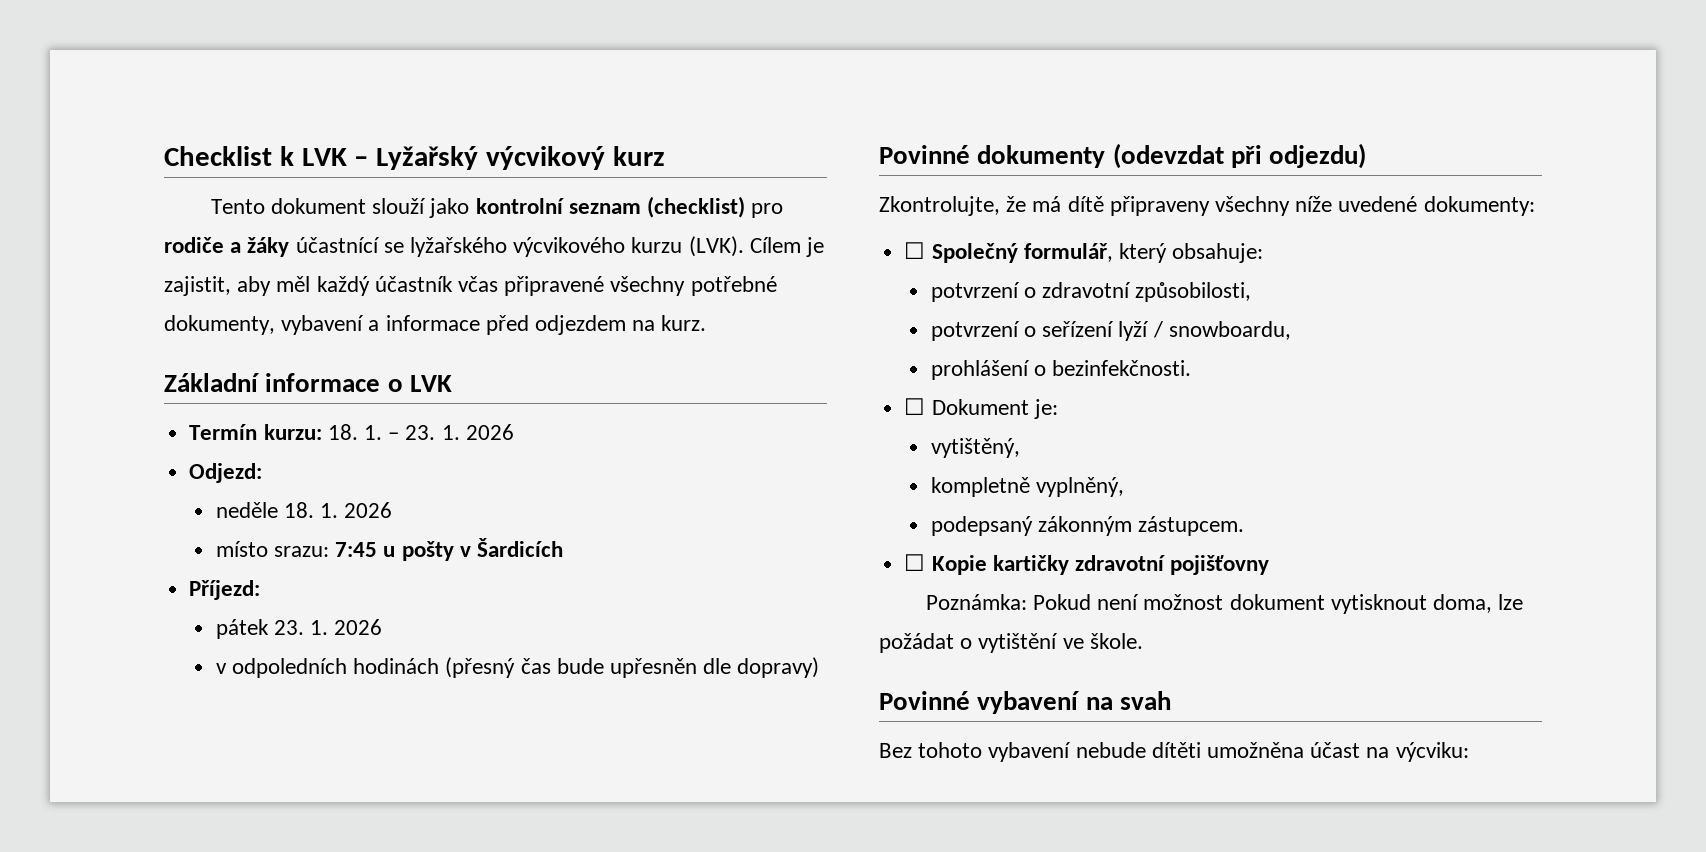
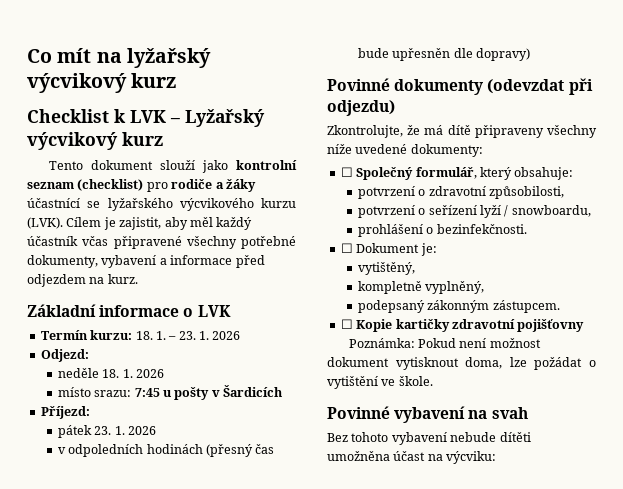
+ Co mít na lyžařský výcvikový kurz

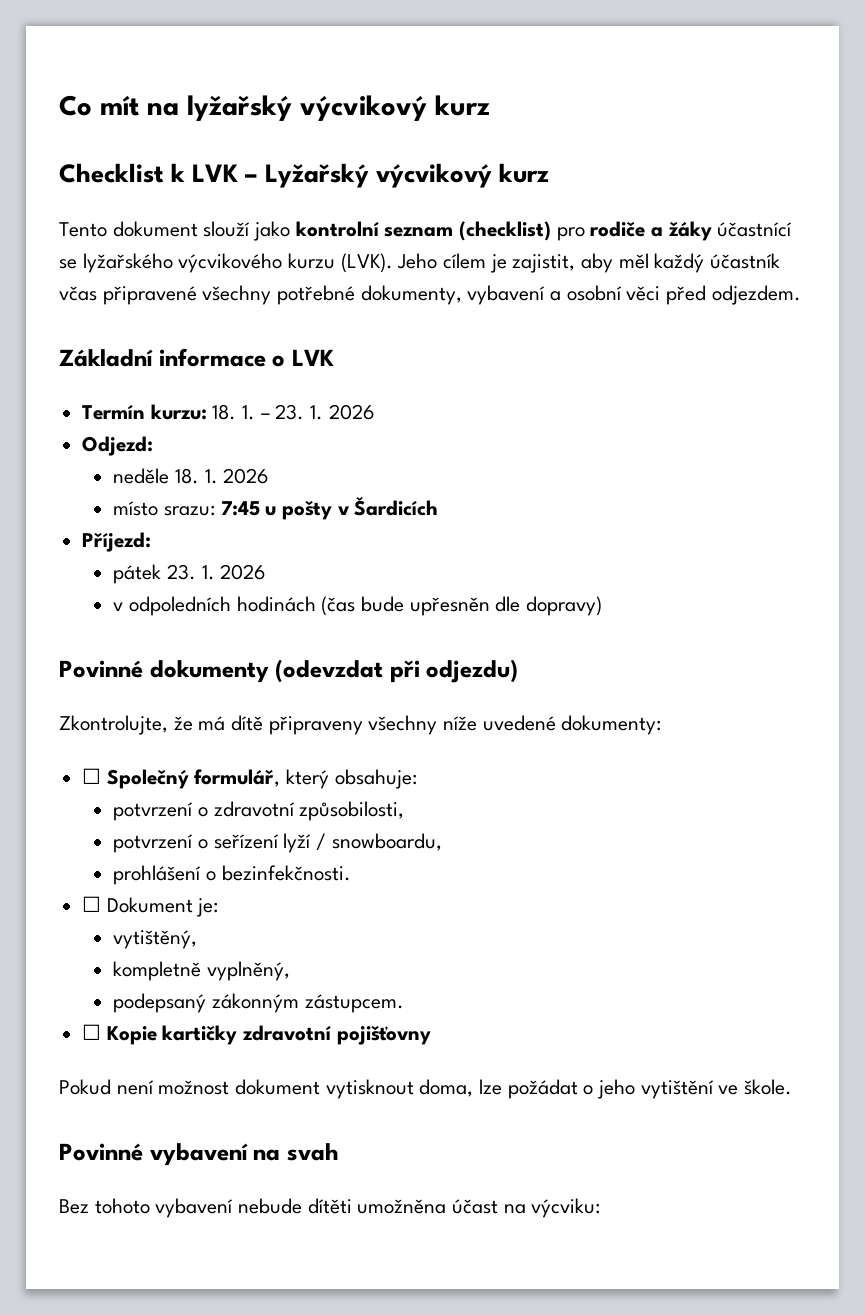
- Cílem je zajistit, aby měl každý účastník včas připravené všechny potřebné dokumenty, vybavení a informace před odjezdem na kurz.
+ Jeho cílem je zajistit, aby měl každý účastník včas připravené všechny potřebné dokumenty, vybavení a osobní věci před odjezdem.
- v odpoledních hodinách (přesný čas bude upřesněn dle dopravy)
+ v odpoledních hodinách (čas bude upřesněn dle dopravy)
- Poznámka: Pokud není možnost dokument vytisknout doma, lze požádat o vytištění ve škole.
+ Pokud není možnost dokument vytisknout doma, lze požádat o jeho vytištění ve škole.

